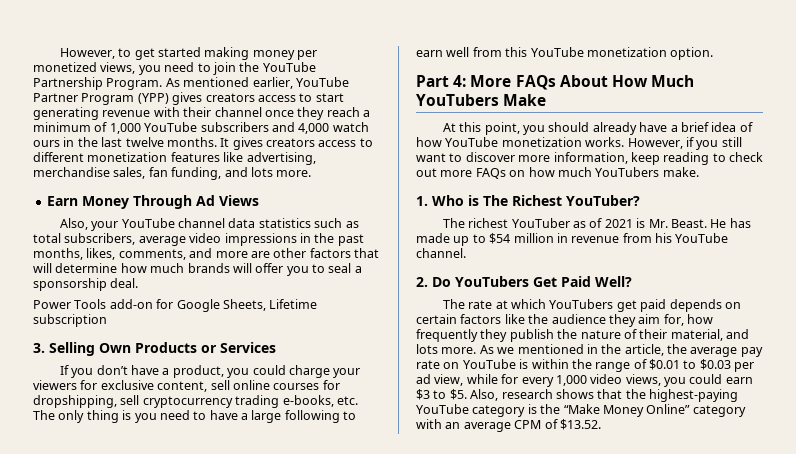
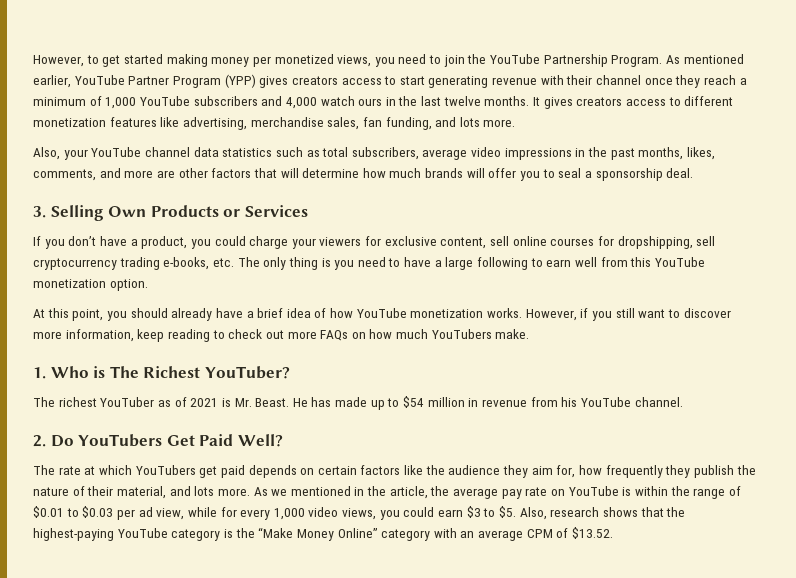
- Earn Money Through Ad Views
- Power Tools add-on for Google Sheets, Lifetime subscription
- Part 4: More FAQs About How Much YouTubers Make

